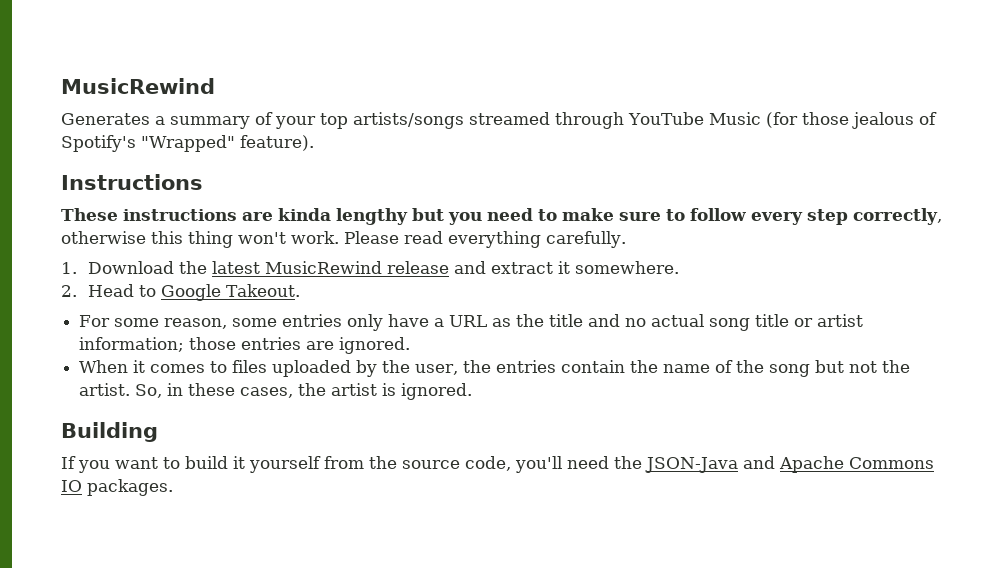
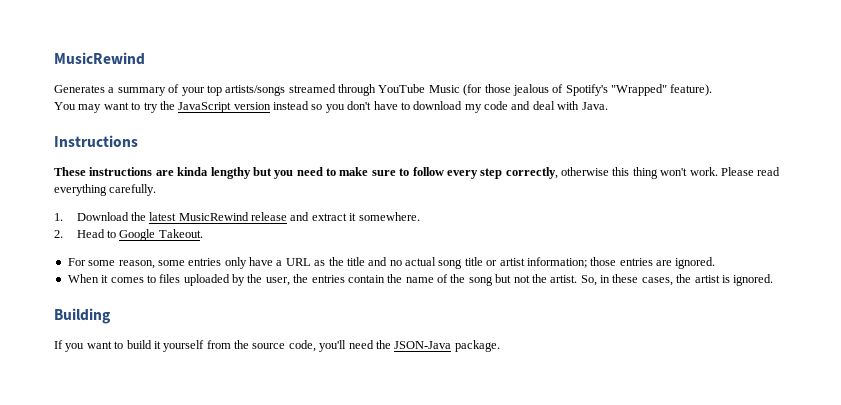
+ You may want to try the JavaScript version instead so you don't have to download my code and deal with Java.
- If you want to build it yourself from the source code, you'll need the JSON-Java and Apache Commons IO packages.
+ If you want to build it yourself from the source code, you'll need the JSON-Java package.

